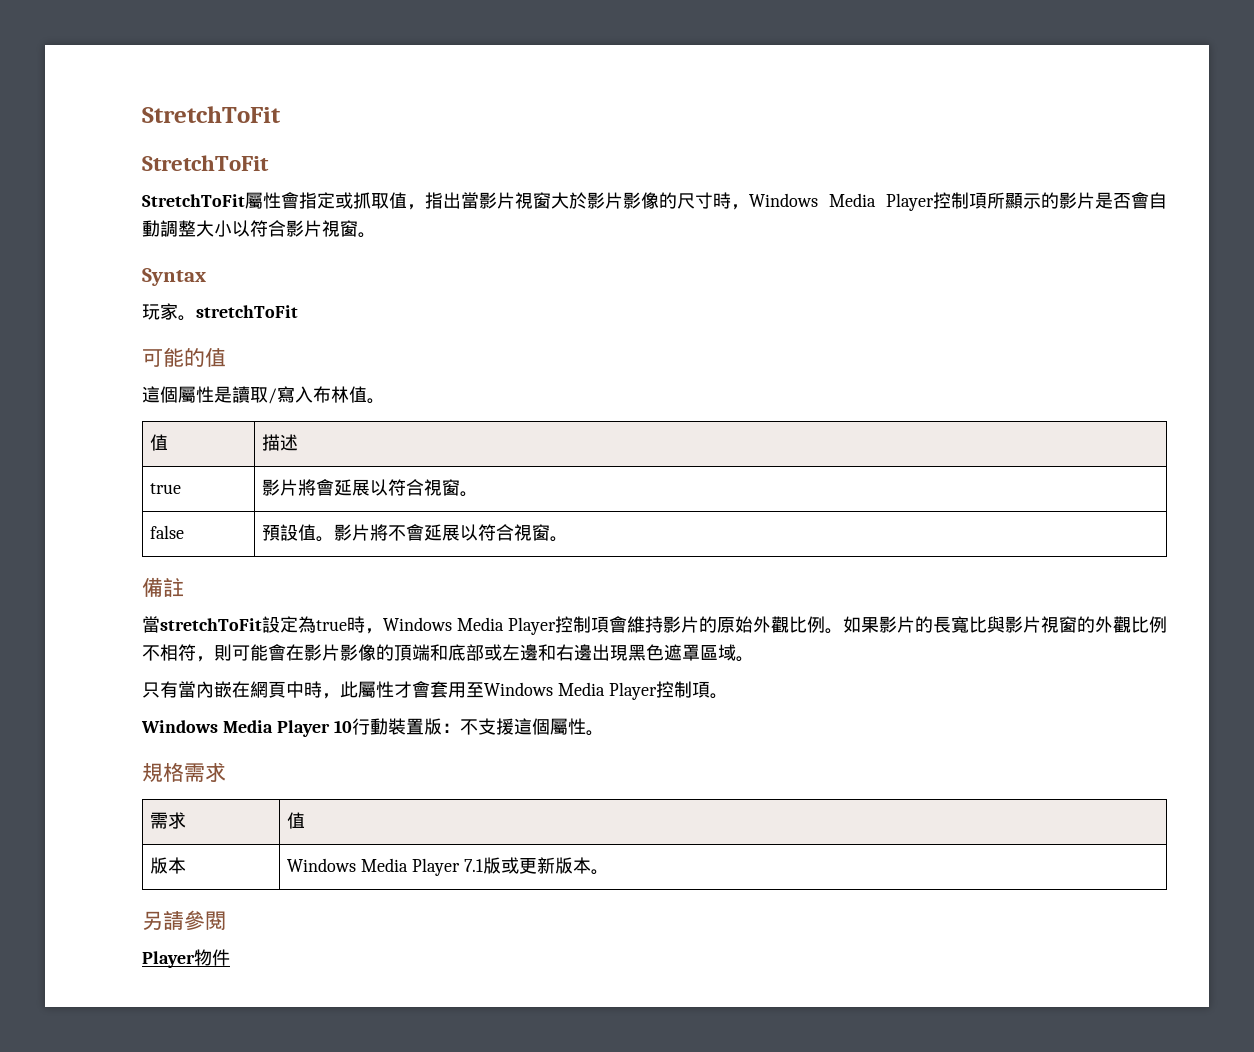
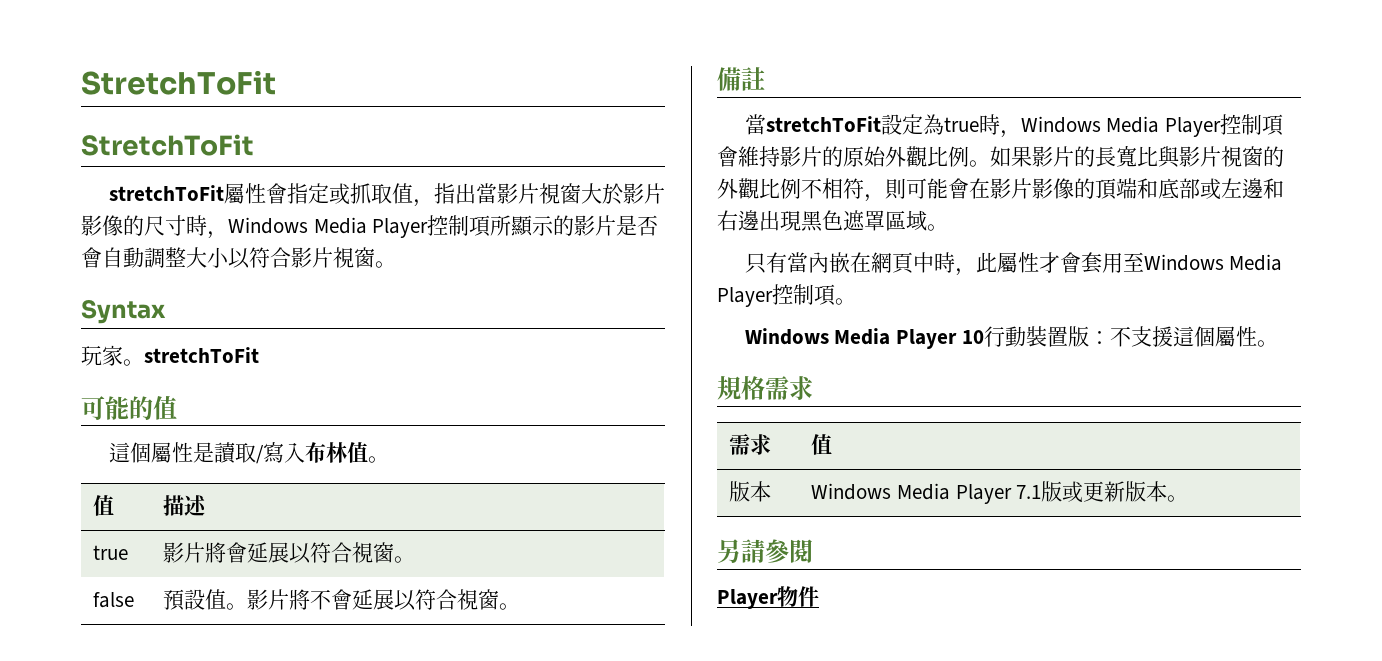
- StretchToFit屬性會指定或抓取值，指出當影片視窗大於影片影像的尺寸時，Windows Media Player控制項所顯示的影片是否會自動調整大小以符合影片視窗。
+ stretchToFit屬性會指定或抓取值，指出當影片視窗大於影片影像的尺寸時，Windows Media Player控制項所顯示的影片是否會自動調整大小以符合影片視窗。

